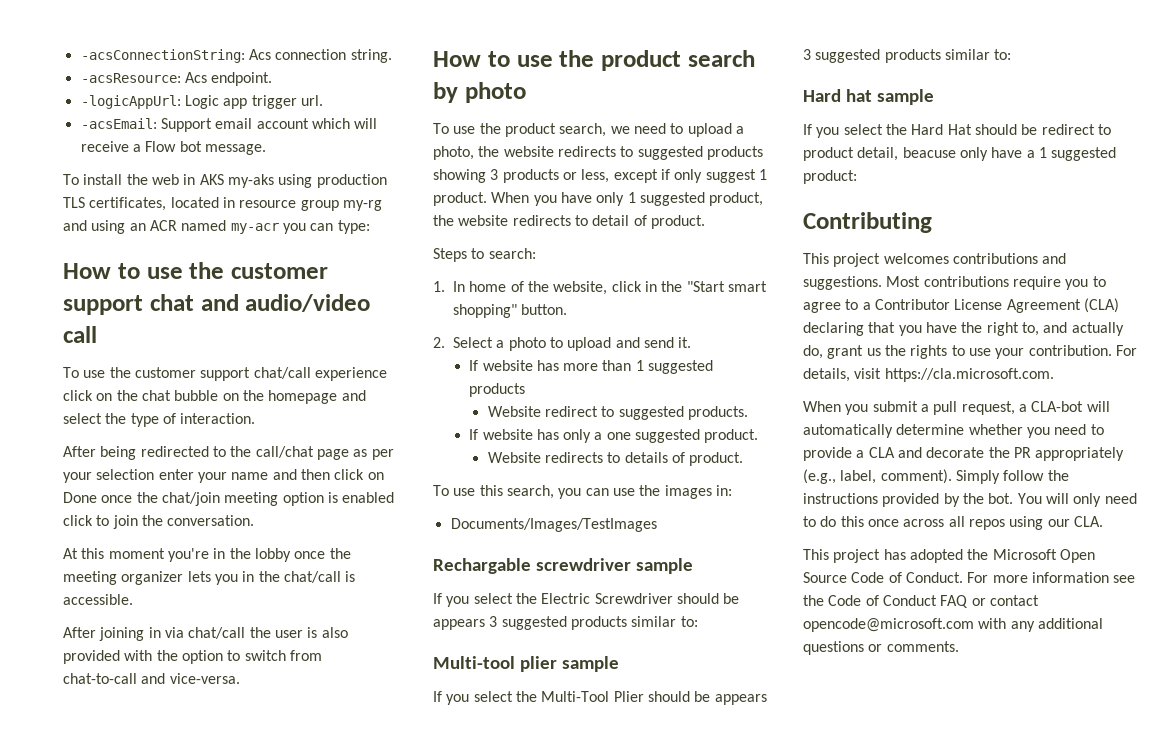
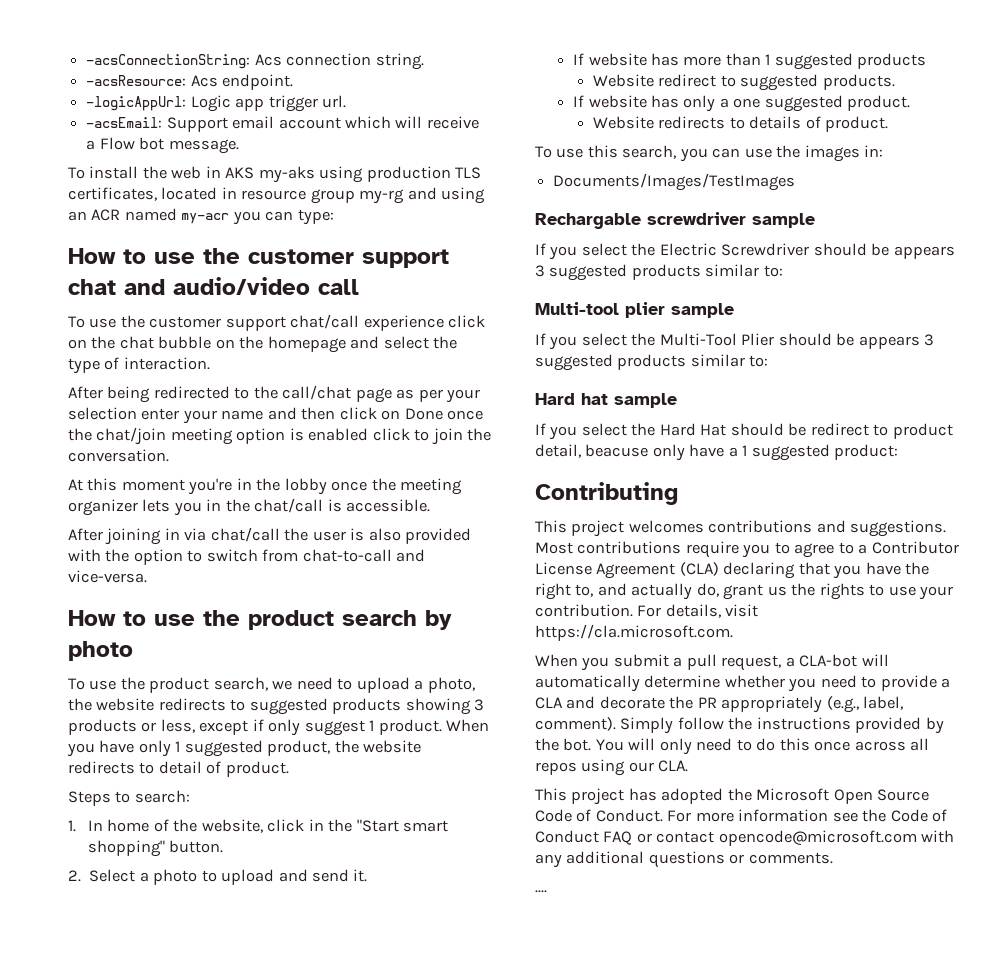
+ ....

